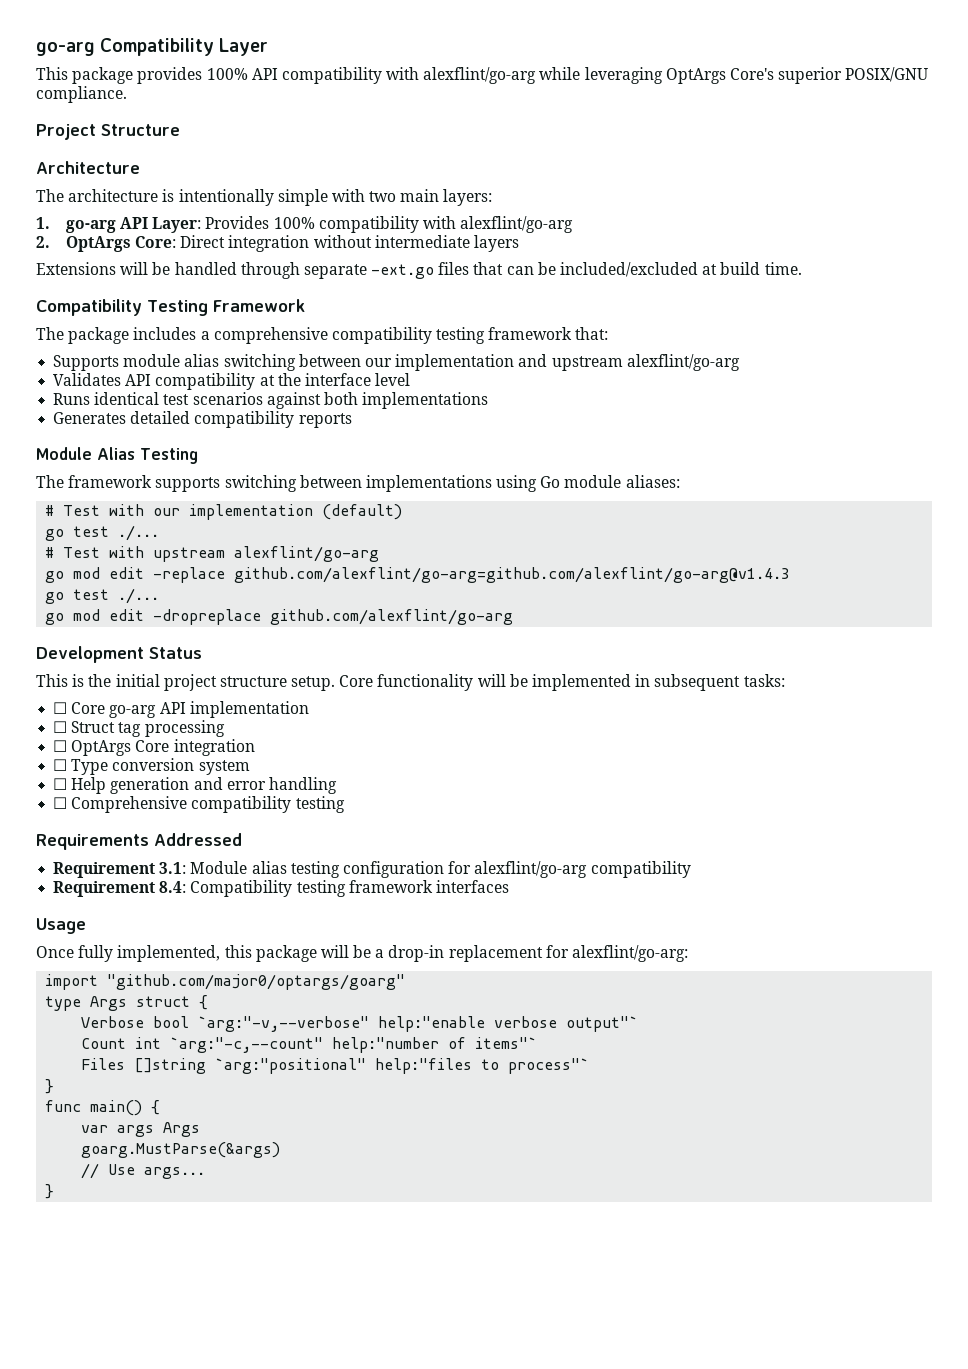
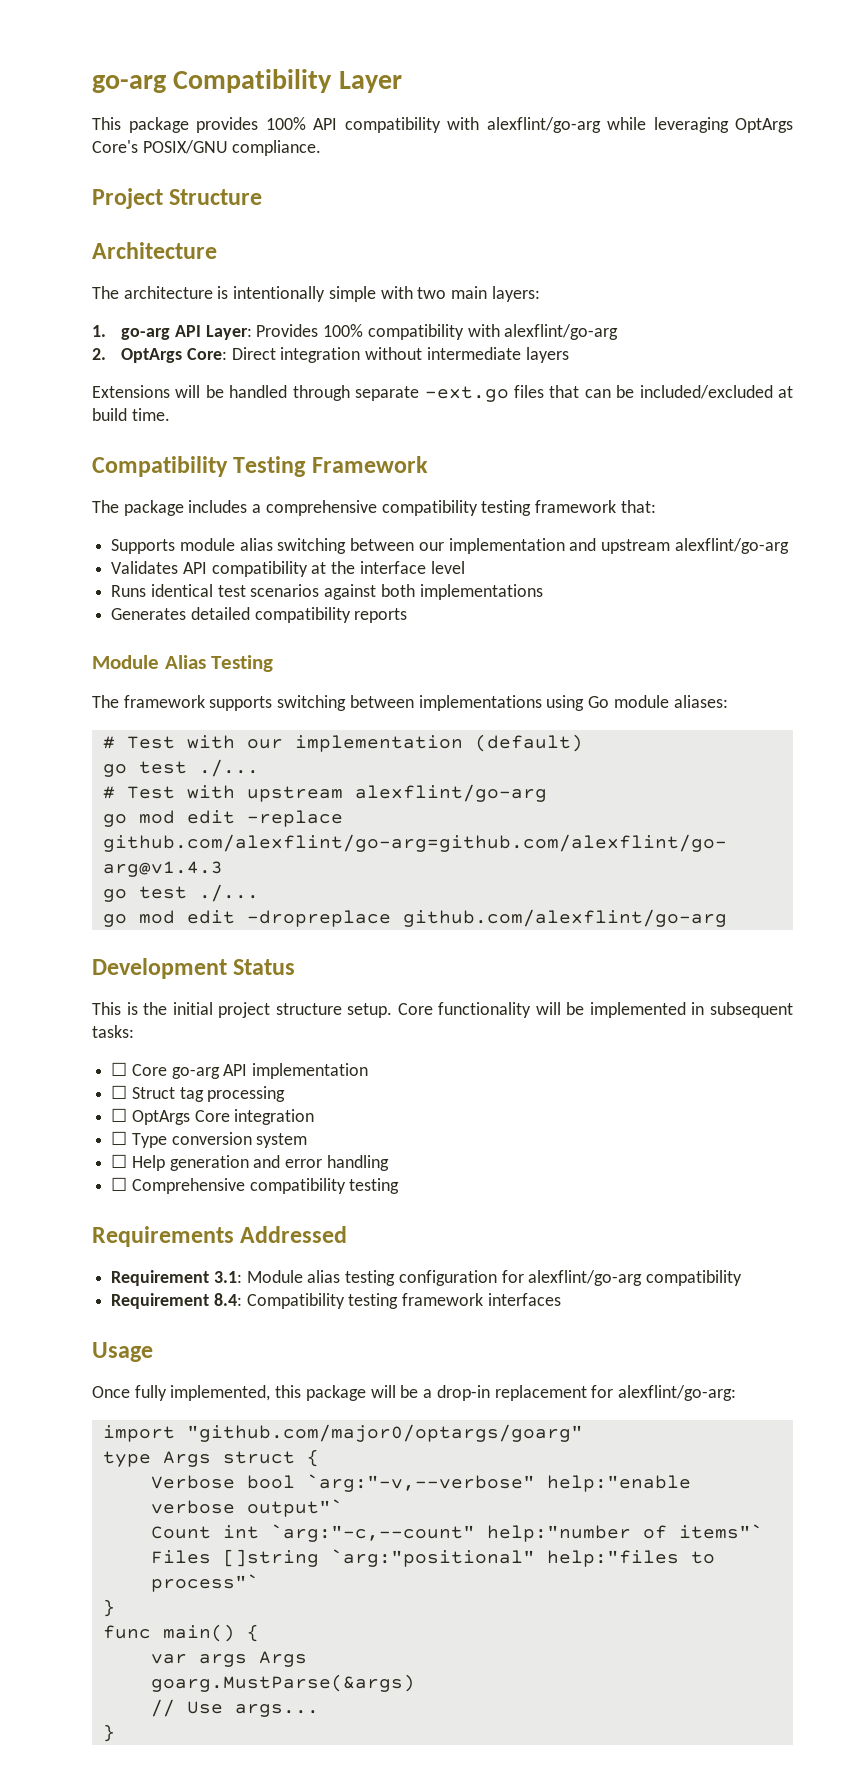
- This package provides 100% API compatibility with alexflint/go-arg while leveraging OptArgs Core's superior POSIX/GNU compliance.
+ This package provides 100% API compatibility with alexflint/go-arg while leveraging OptArgs Core's POSIX/GNU compliance.

